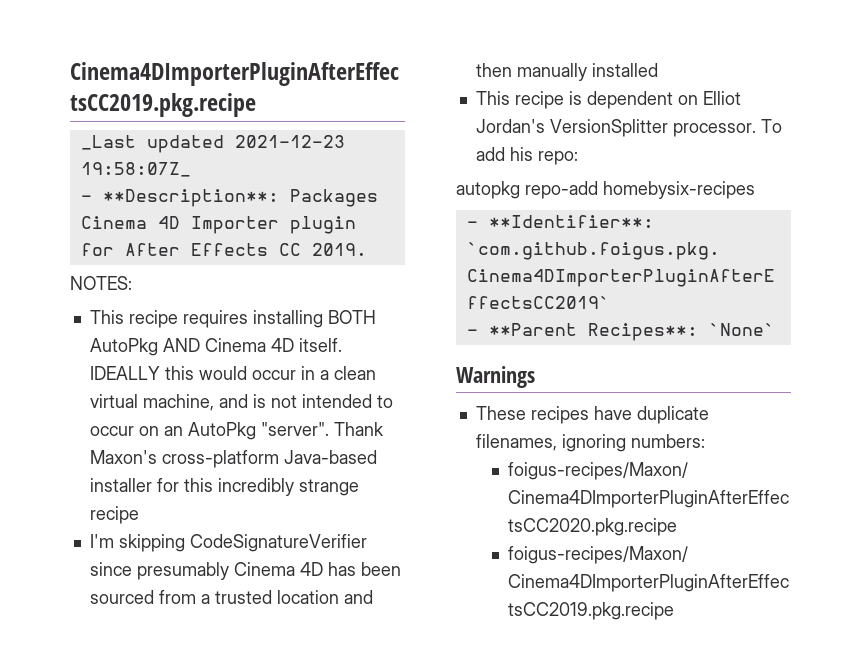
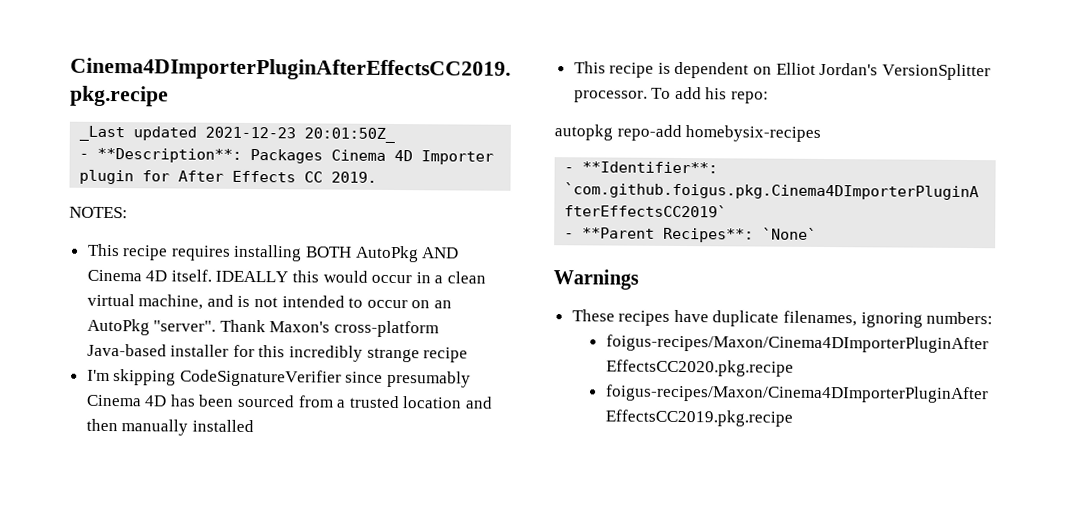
- _Last updated 2021-12-23 19:58:07Z_
+ _Last updated 2021-12-23 20:01:50Z_

